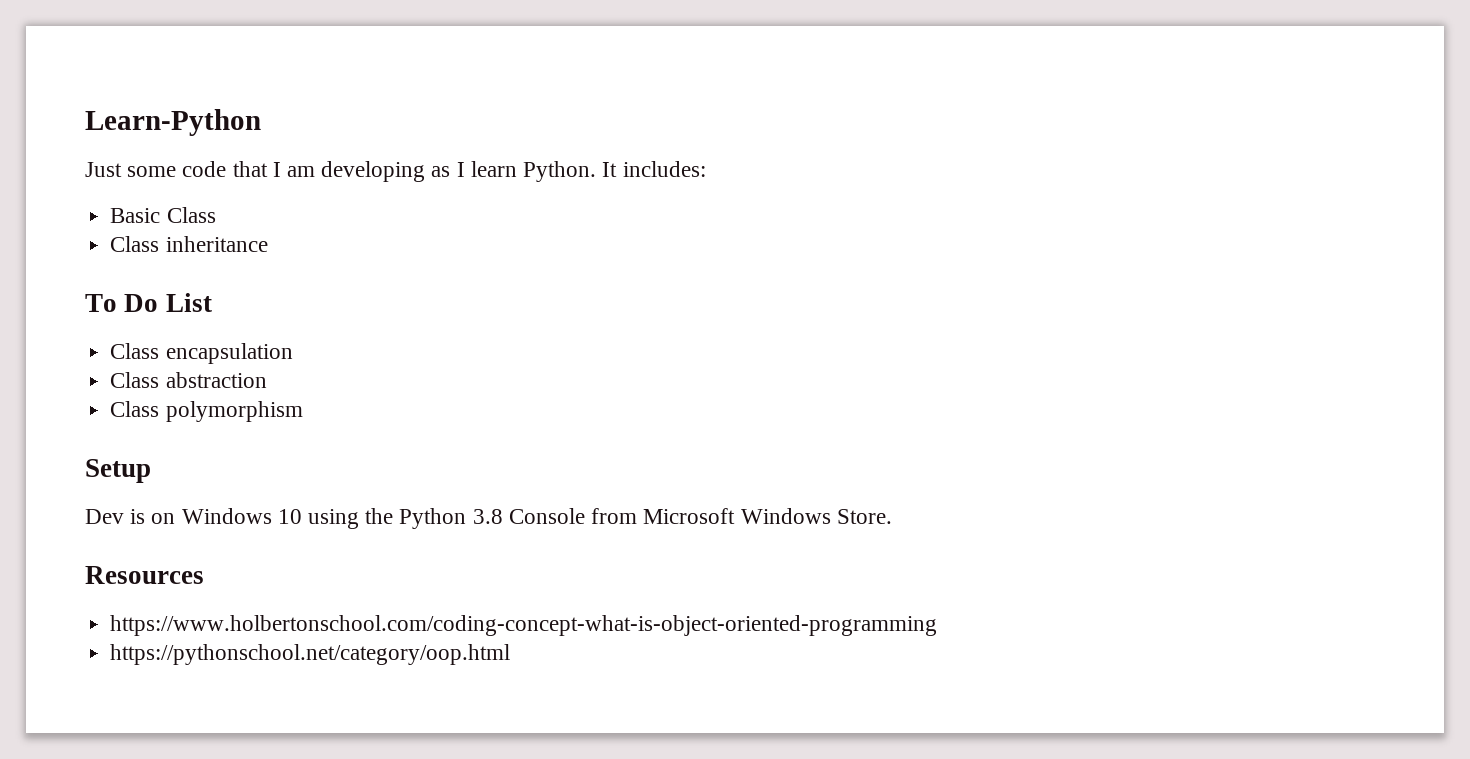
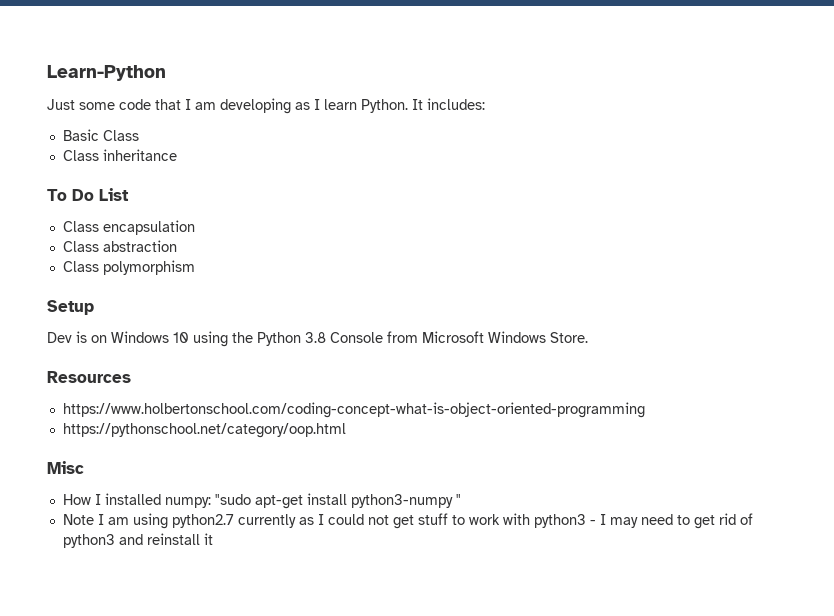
+ Misc
+ How I installed numpy: "sudo apt-get install python3-numpy "
+ Note I am using python2.7 currently as I could not get stuff to work with python3 - I may need to get rid of python3 and reinstall it

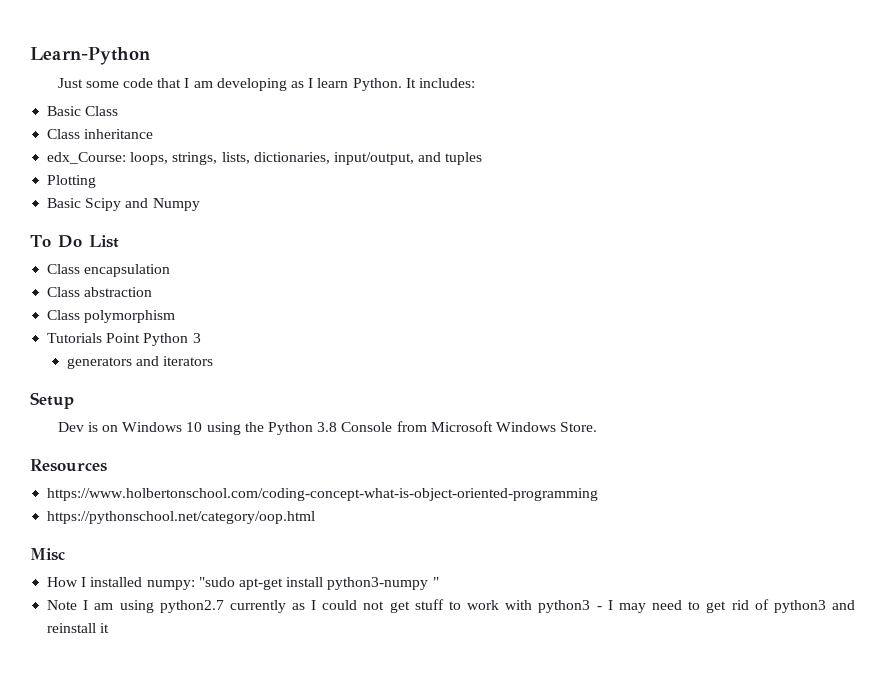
+ edx_Course: loops, strings, lists, dictionaries, input/output, and tuples
+ Plotting
+ Basic Scipy and Numpy
+ Tutorials Point Python 3
+ generators and iterators

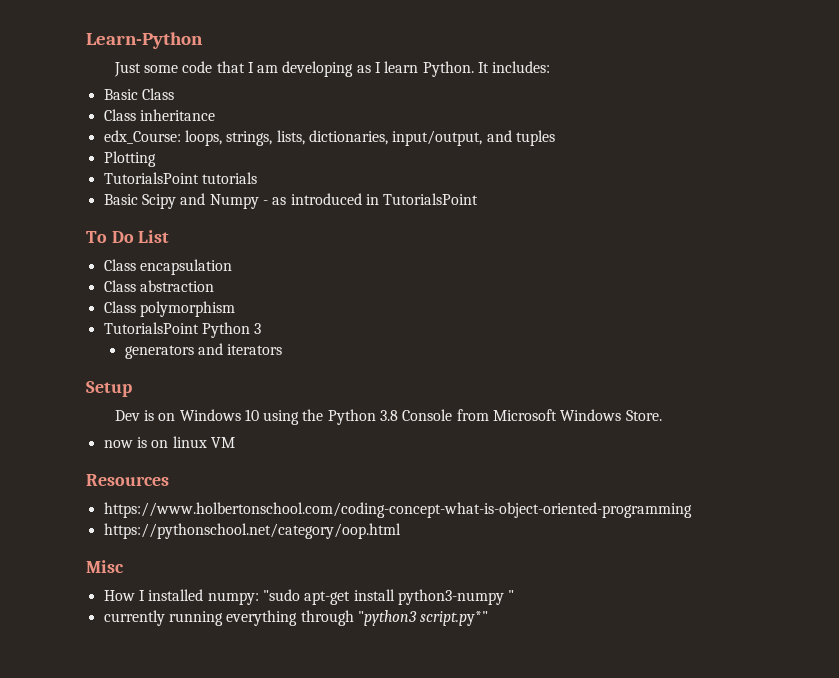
+ TutorialsPoint tutorials
- Basic Scipy and Numpy
+ Basic Scipy and Numpy - as introduced in TutorialsPoint
- Tutorials Point Python 3
+ TutorialsPoint Python 3
+ now is on linux VM
- Note I am using python2.7 currently as I could not get stuff to work with python3 - I may need to get rid of python3 and reinstall it
+ currently running everything through "python3 script.py*"

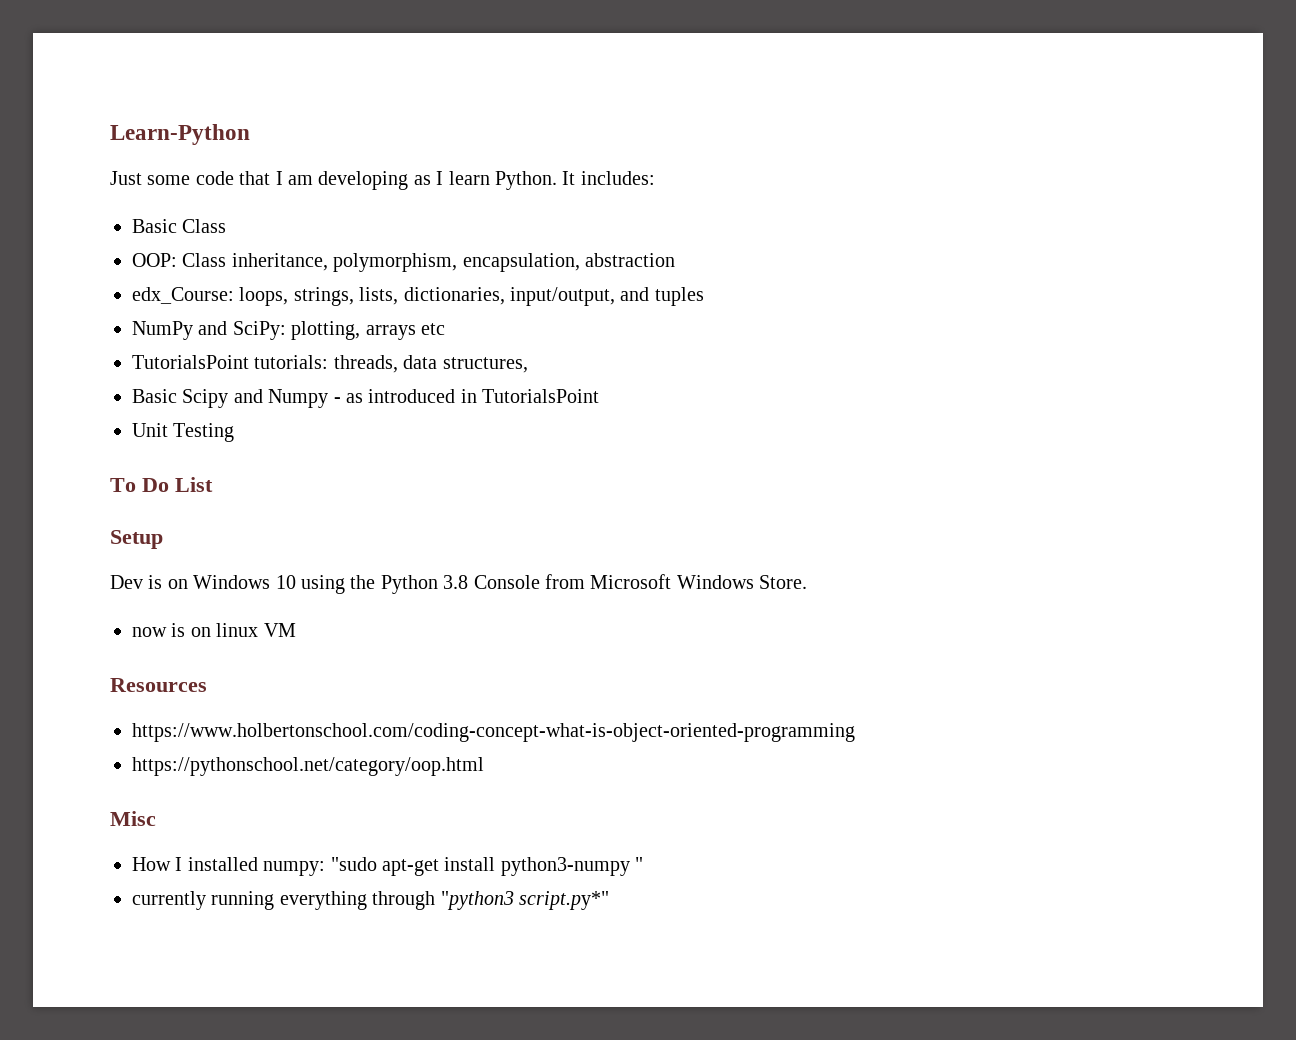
- Class inheritance
+ OOP: Class inheritance, polymorphism, encapsulation, abstraction
- Plotting
- TutorialsPoint tutorials
+ NumPy and SciPy: plotting, arrays etc
+ TutorialsPoint tutorials: threads, data structures,
+ Unit Testing
- Class encapsulation
- Class abstraction
- Class polymorphism
- TutorialsPoint Python 3
- generators and iterators

